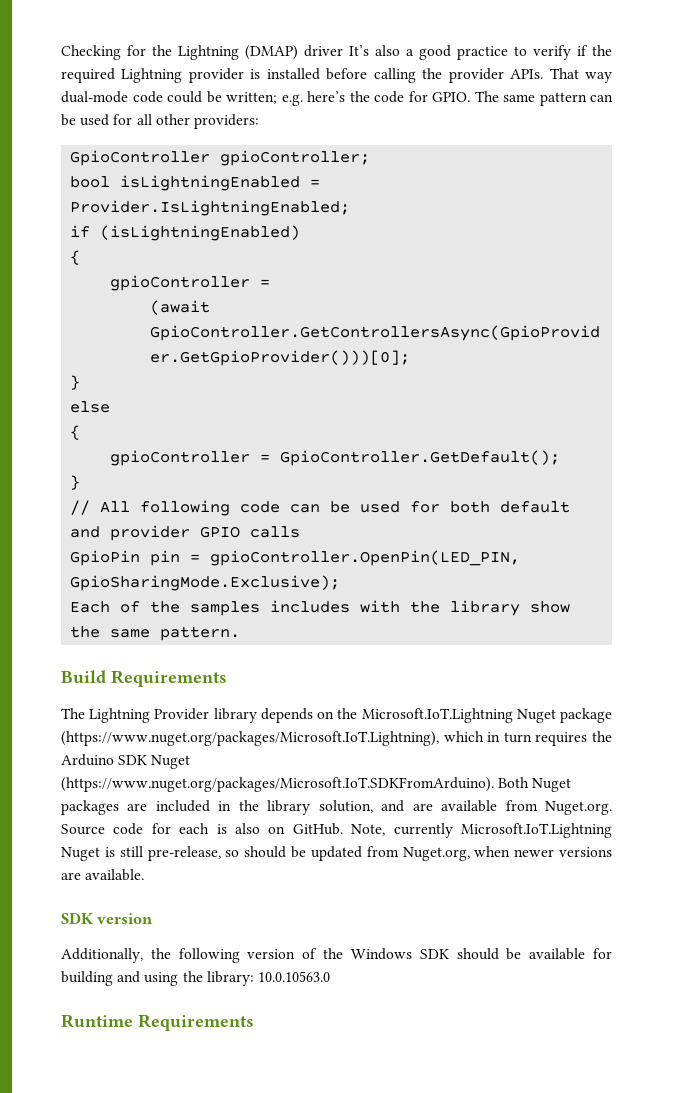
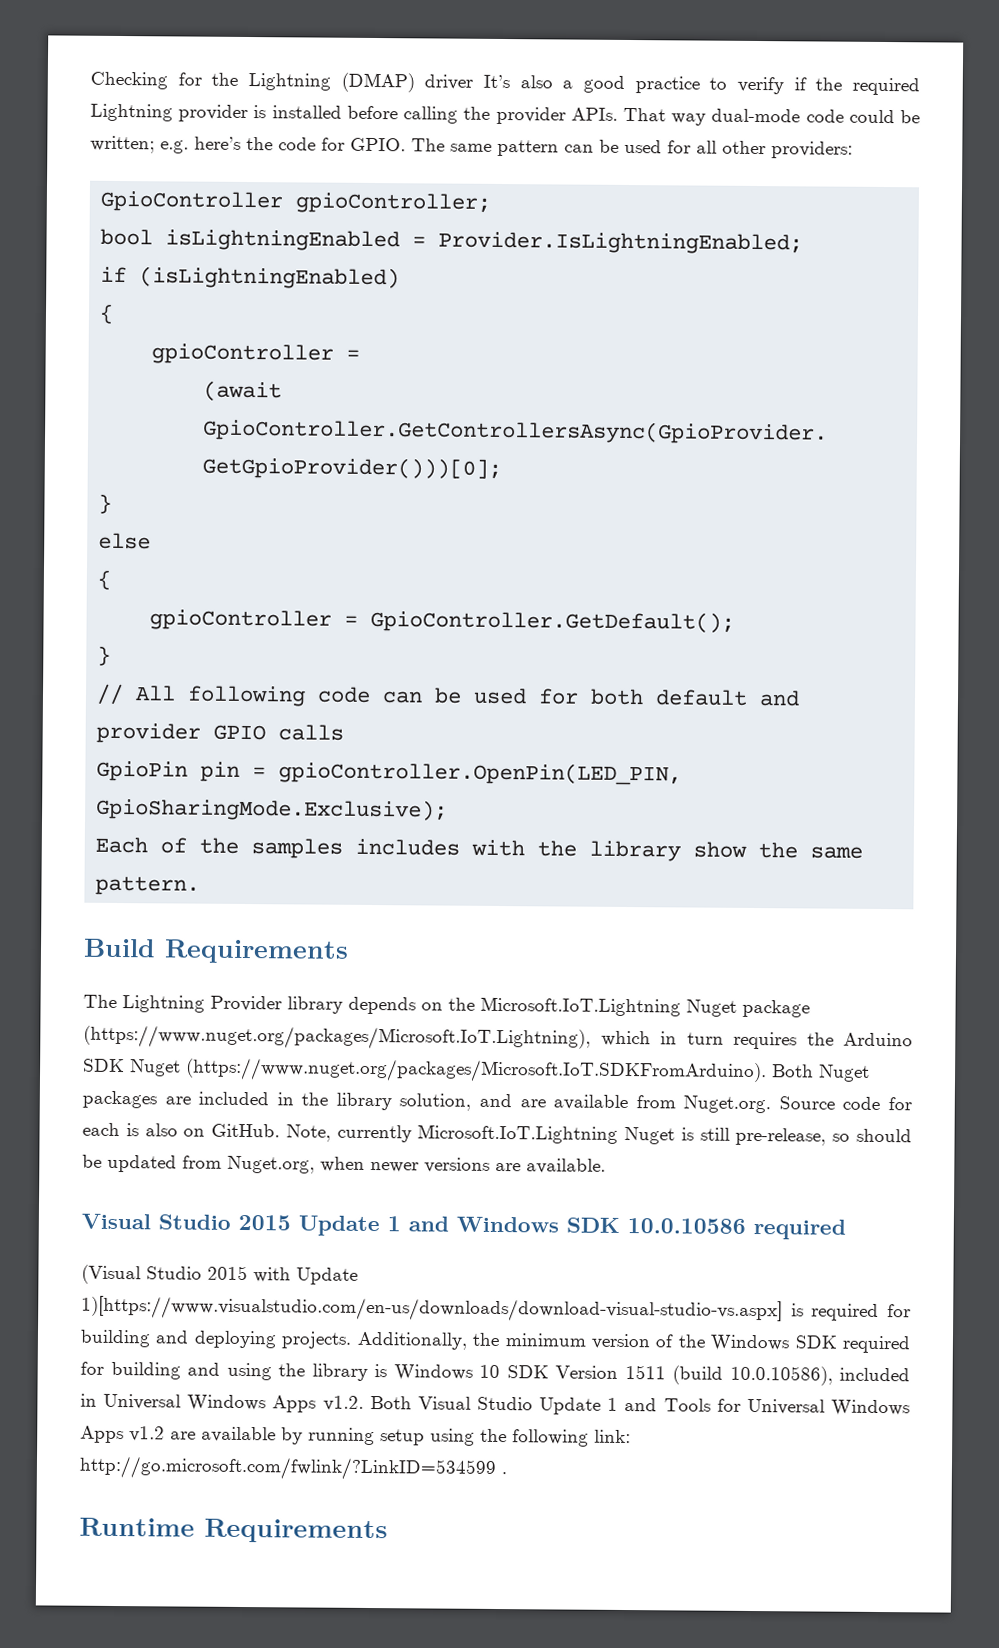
- SDK version
- Additionally, the following version of the Windows SDK should be available for building and using the library: 10.0.10563.0
+ Visual Studio 2015 Update 1 and Windows SDK 10.0.10586 required
+ (Visual Studio 2015 with Update 1)[https://www.visualstudio.com/en-us/downloads/download-visual-studio-vs.aspx] is required for building and deploying projects. Additionally, the minimum version of the Windows SDK required for building and using the library is Windows 10 SDK Version 1511 (build 10.0.10586), included in Universal Windows Apps v1.2. Both Visual Studio Update 1 and Tools for Universal Windows Apps v1.2 are available by running setup using the following link: http://go.microsoft.com/fwlink/?LinkID=534599 .

